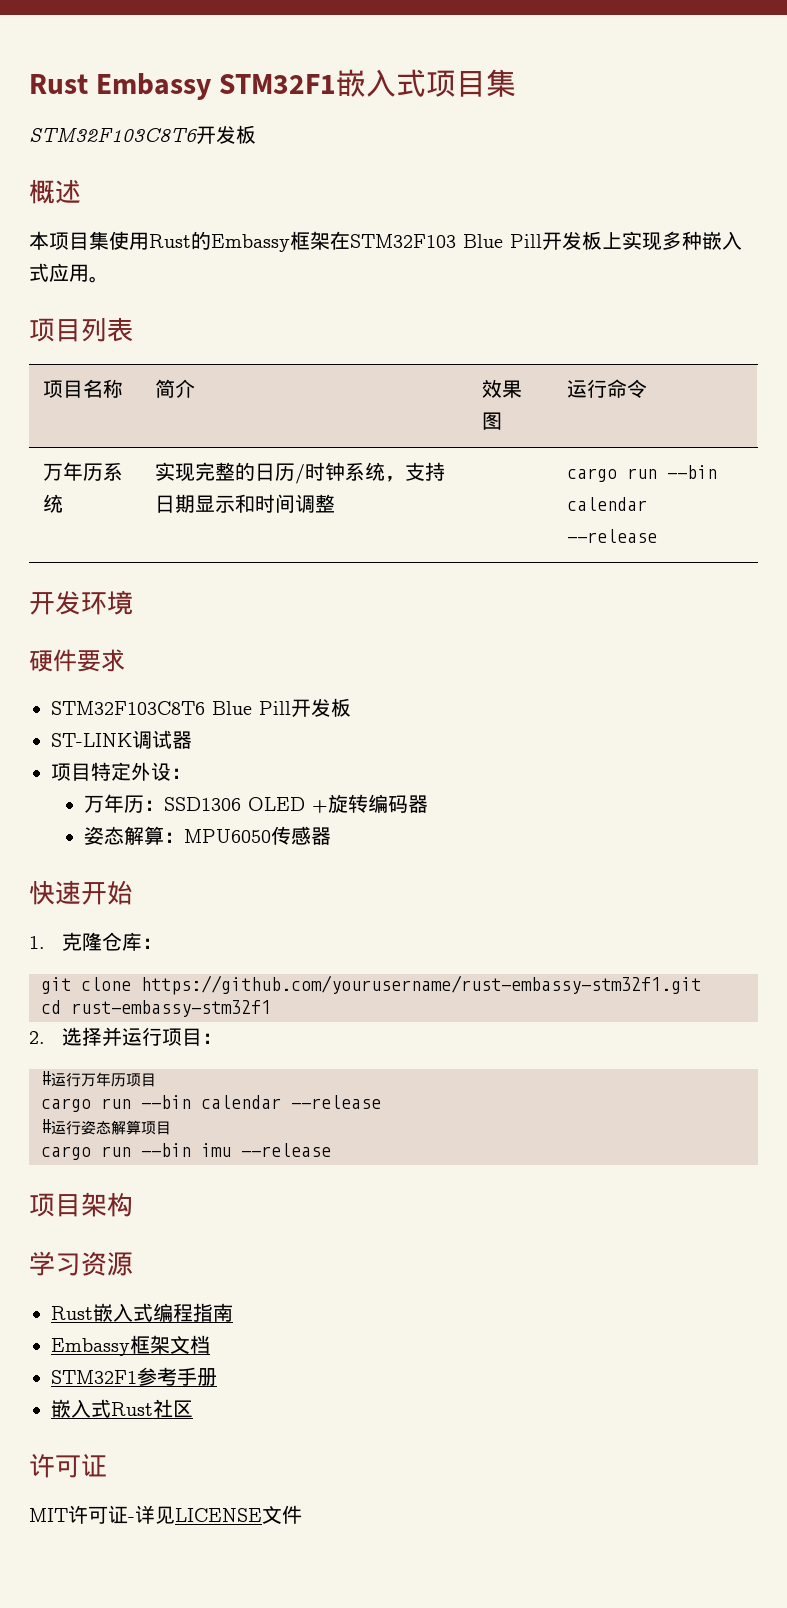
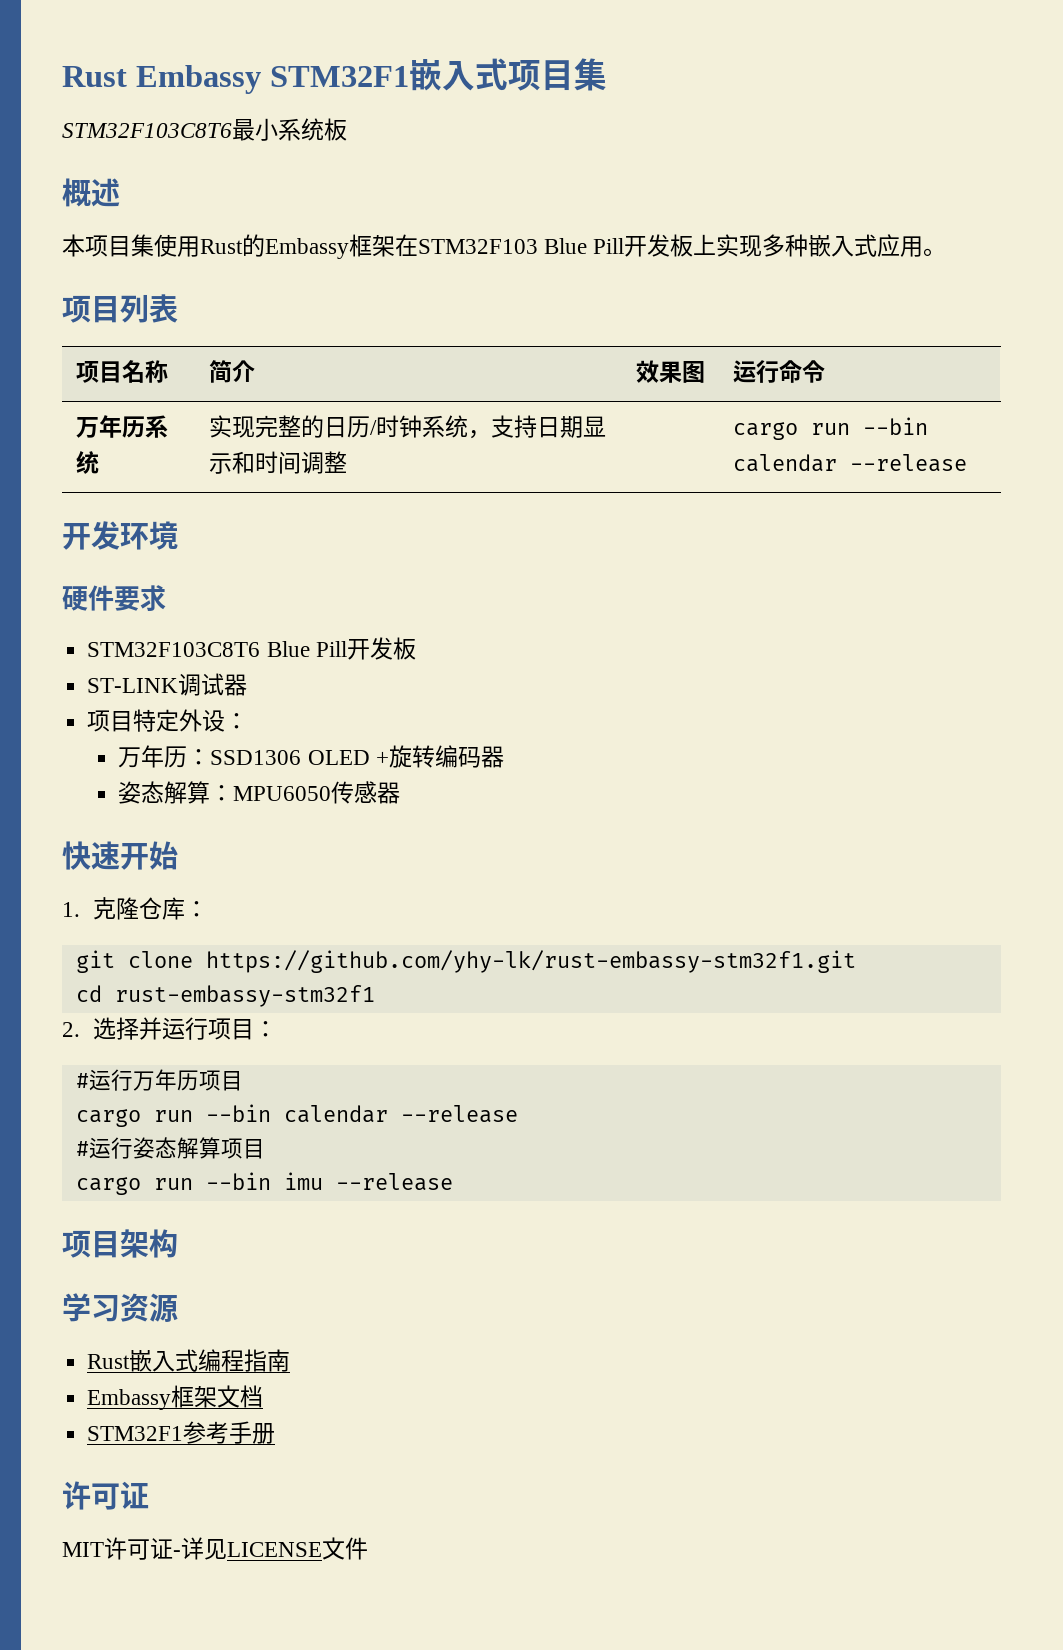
- STM32F103C8T6开发板
+ STM32F103C8T6最小系统板
- git clone https://github.com/yourusername/rust-embassy-stm32f1.git
+ git clone https://github.com/yhy-lk/rust-embassy-stm32f1.git
- 嵌入式Rust社区

